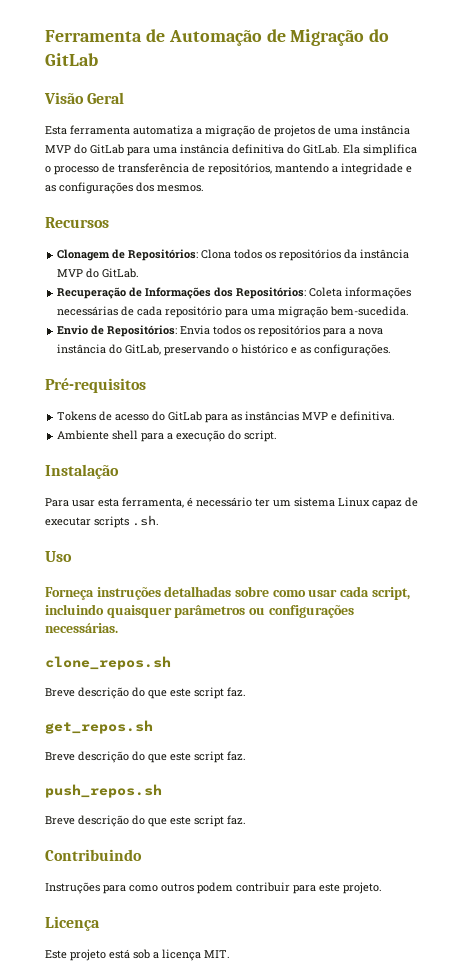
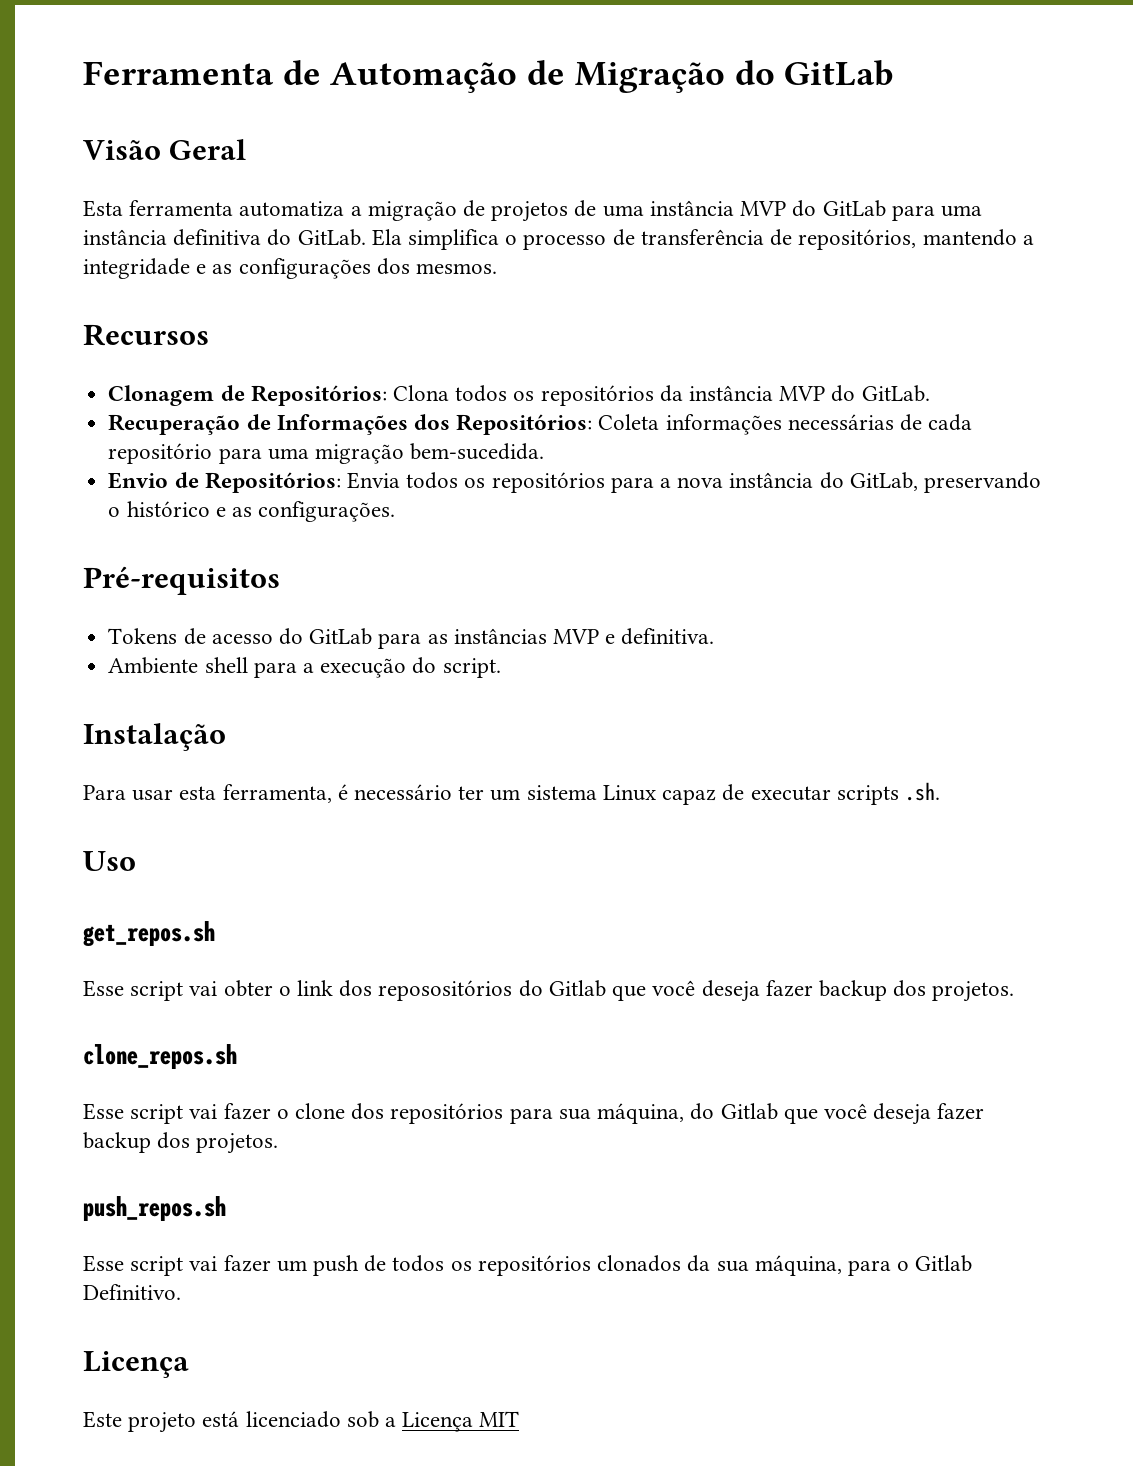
- Forneça instruções detalhadas sobre como usar cada script, incluindo quaisquer parâmetros ou configurações necessárias.
+ get_repos.sh
+ Esse script vai obter o link dos reposositórios do Gitlab que você deseja fazer backup dos projetos.
  clone_repos.sh
- Breve descrição do que este script faz.
- get_repos.sh
- Breve descrição do que este script faz.
+ Esse script vai fazer o clone dos repositórios para sua máquina, do Gitlab que você deseja fazer backup dos projetos.
  push_repos.sh
- Breve descrição do que este script faz.
- Contribuindo
- Instruções para como outros podem contribuir para este projeto.
+ Esse script vai fazer um push de todos os repositórios clonados da sua máquina, para o Gitlab Definitivo.
- Este projeto está sob a licença MIT.
+ Este projeto está licenciado sob a Licença MIT

